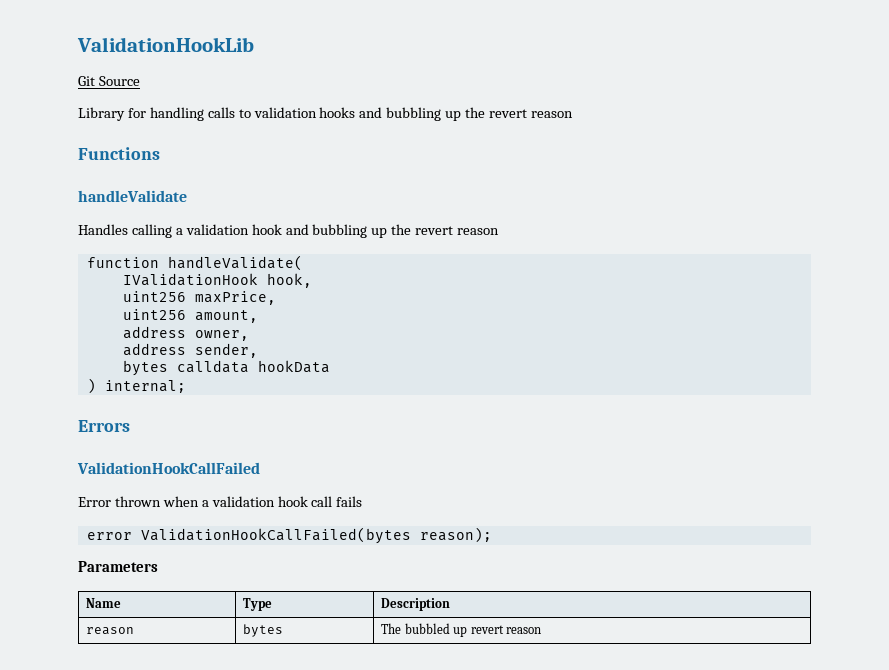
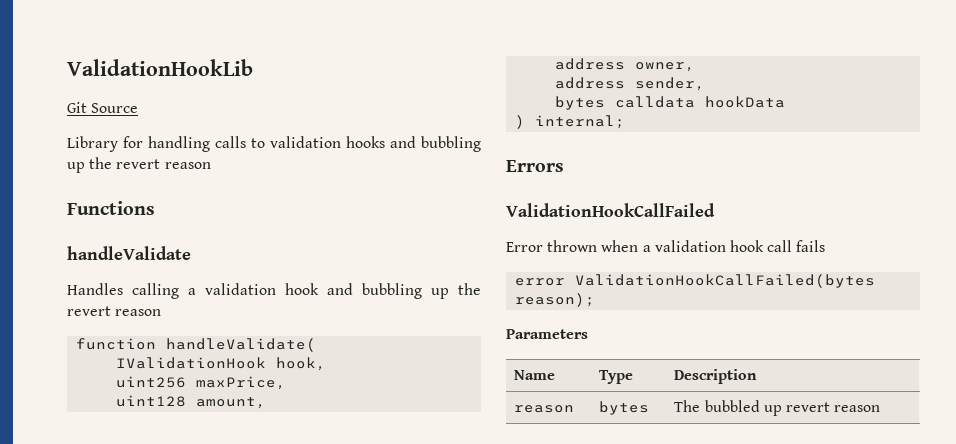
- uint256 amount,
+ uint128 amount,

